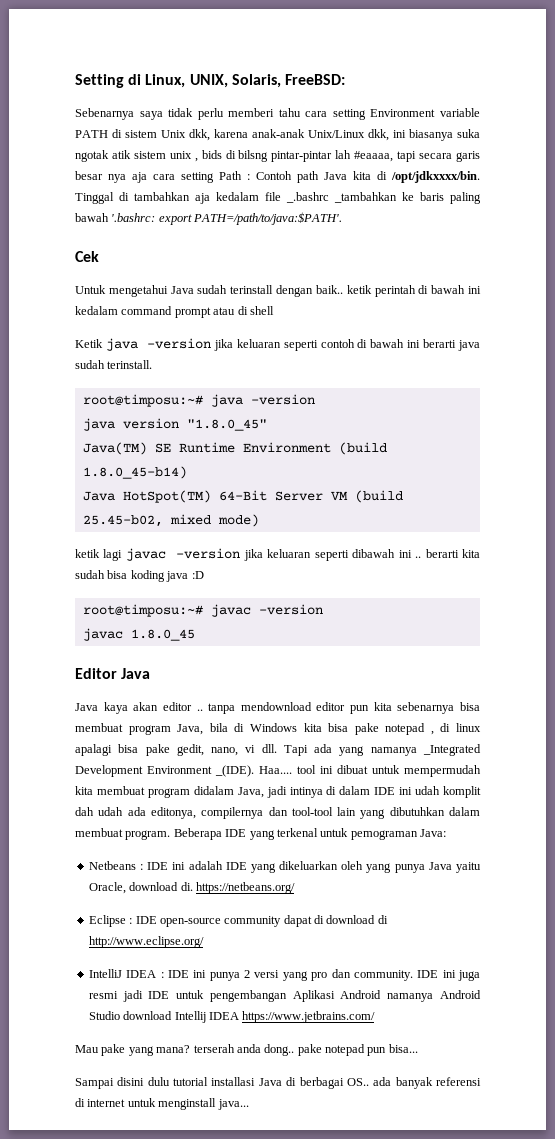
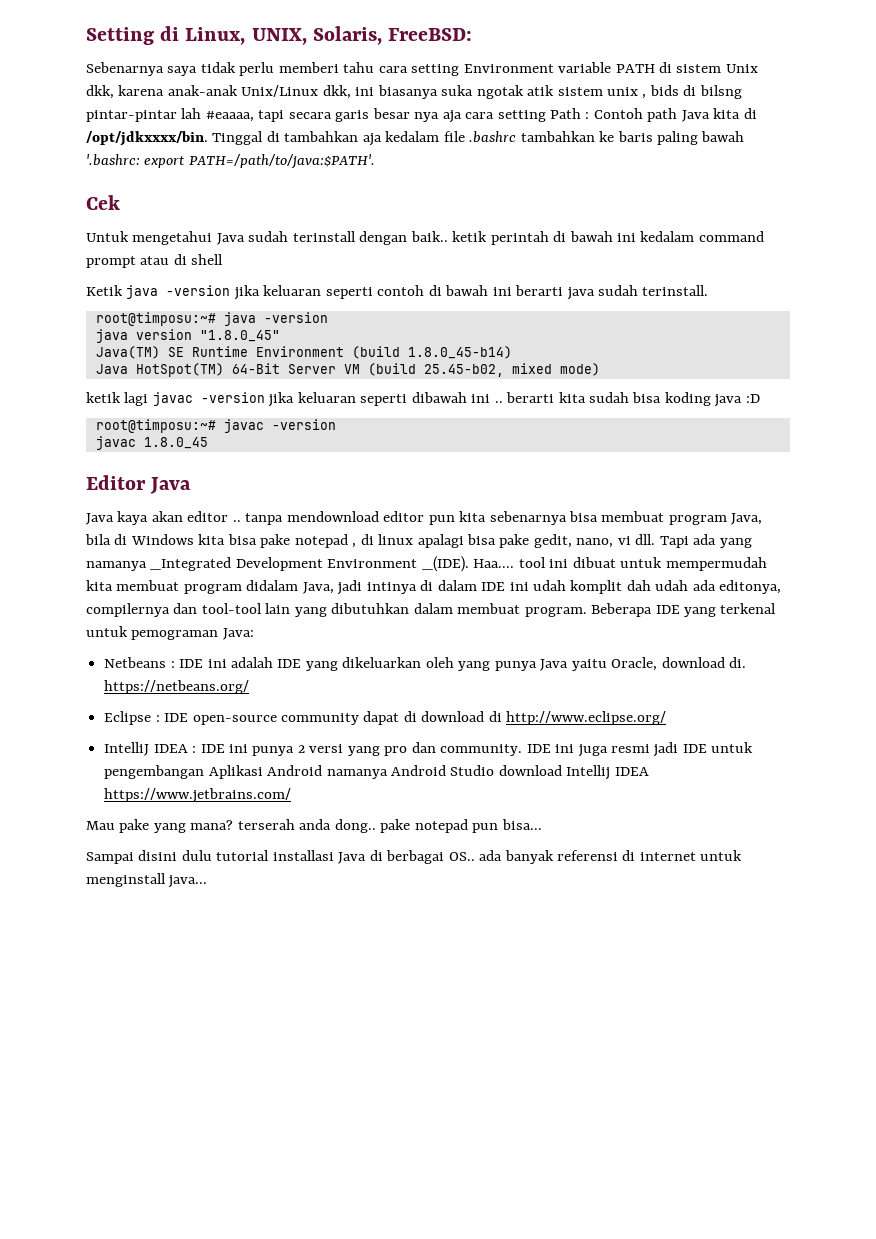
- Tinggal di tambahkan aja kedalam file _.bashrc _tambahkan ke baris paling bawah '.bashrc: export PATH=/path/to/java:$PATH'.
+ Tinggal di tambahkan aja kedalam file .bashrc tambahkan ke baris paling bawah '.bashrc: export PATH=/path/to/java:$PATH'.

